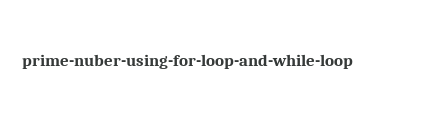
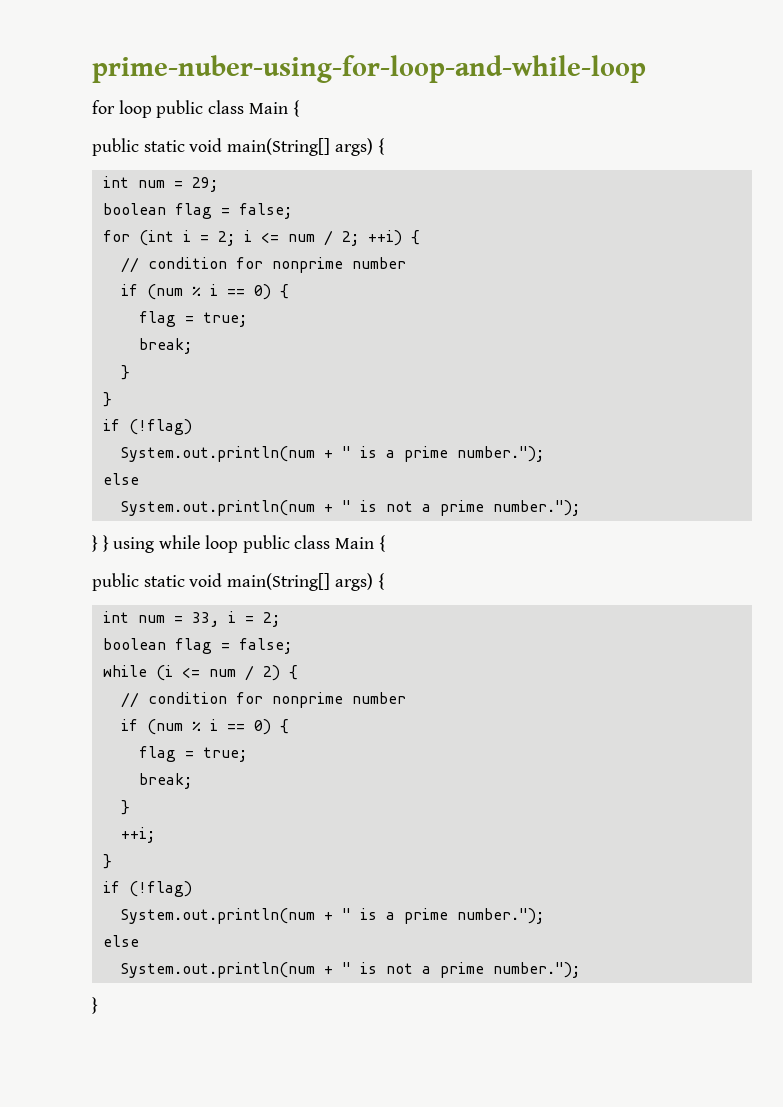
+ for loop public class Main {
+ public static void main(String[] args) {
+ int num = 29;
+ boolean flag = false;
+ for (int i = 2; i <= num / 2; ++i) {
+ // condition for nonprime number
+ if (num % i == 0) {
+ flag = true;
+ break;
+ }
+ }
+ if (!flag)
+ System.out.println(num + " is a prime number.");
+ else
+ System.out.println(num + " is not a prime number.");
+ } } using while loop public class Main {
+ public static void main(String[] args) {
+ int num = 33, i = 2;
+ boolean flag = false;
+ while (i <= num / 2) {
+ // condition for nonprime number
+ if (num % i == 0) {
+ flag = true;
+ break;
+ }
+ ++i;
+ }
+ if (!flag)
+ System.out.println(num + " is a prime number.");
+ else
+ System.out.println(num + " is not a prime number.");
+ }

